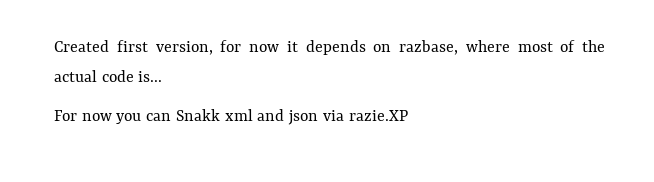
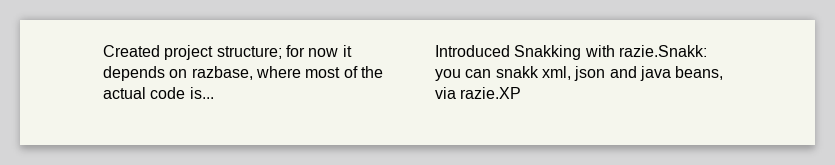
- Created first version, for now it depends on razbase, where most of the actual code is...
+ Created project structure; for now it depends on razbase, where most of the actual code is...
- For now you can Snakk xml and json via razie.XP
+ Introduced Snakking with razie.Snakk: you can snakk xml, json and java beans, via razie.XP

